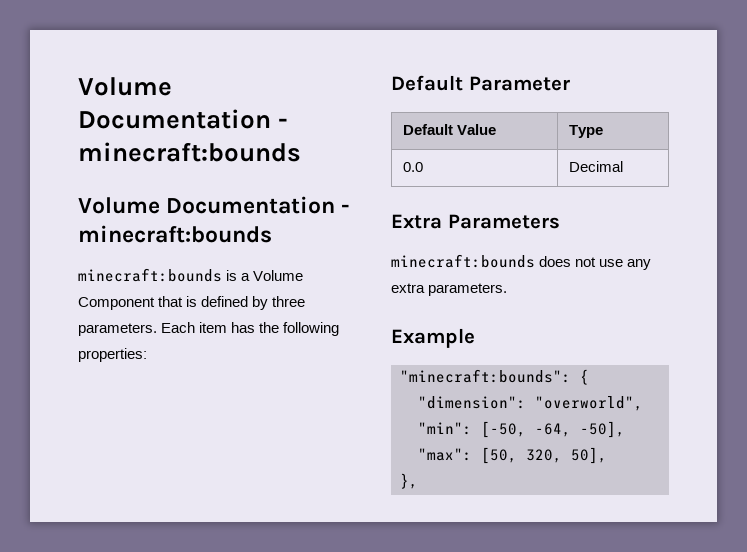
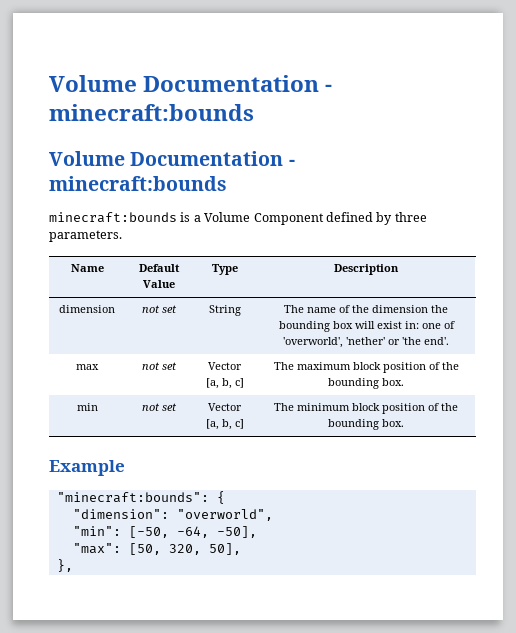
- minecraft:bounds is a Volume Component that is defined by three parameters. Each item has the following properties:
- Default Parameter
- Default Value | Type
- 0.0 | Decimal
- Extra Parameters
- minecraft:bounds does not use any extra parameters.
+ minecraft:bounds is a Volume Component defined by three parameters.
+ Name | Default Value | Type | Description
+ dimension | not set | String | The name of the dimension the bounding box will exist in: one of 'overworld', 'nether' or 'the end'.
+ max | not set | Vector [a, b, c] | The maximum block position of the bounding box.
+ min | not set | Vector [a, b, c] | The minimum block position of the bounding box.

